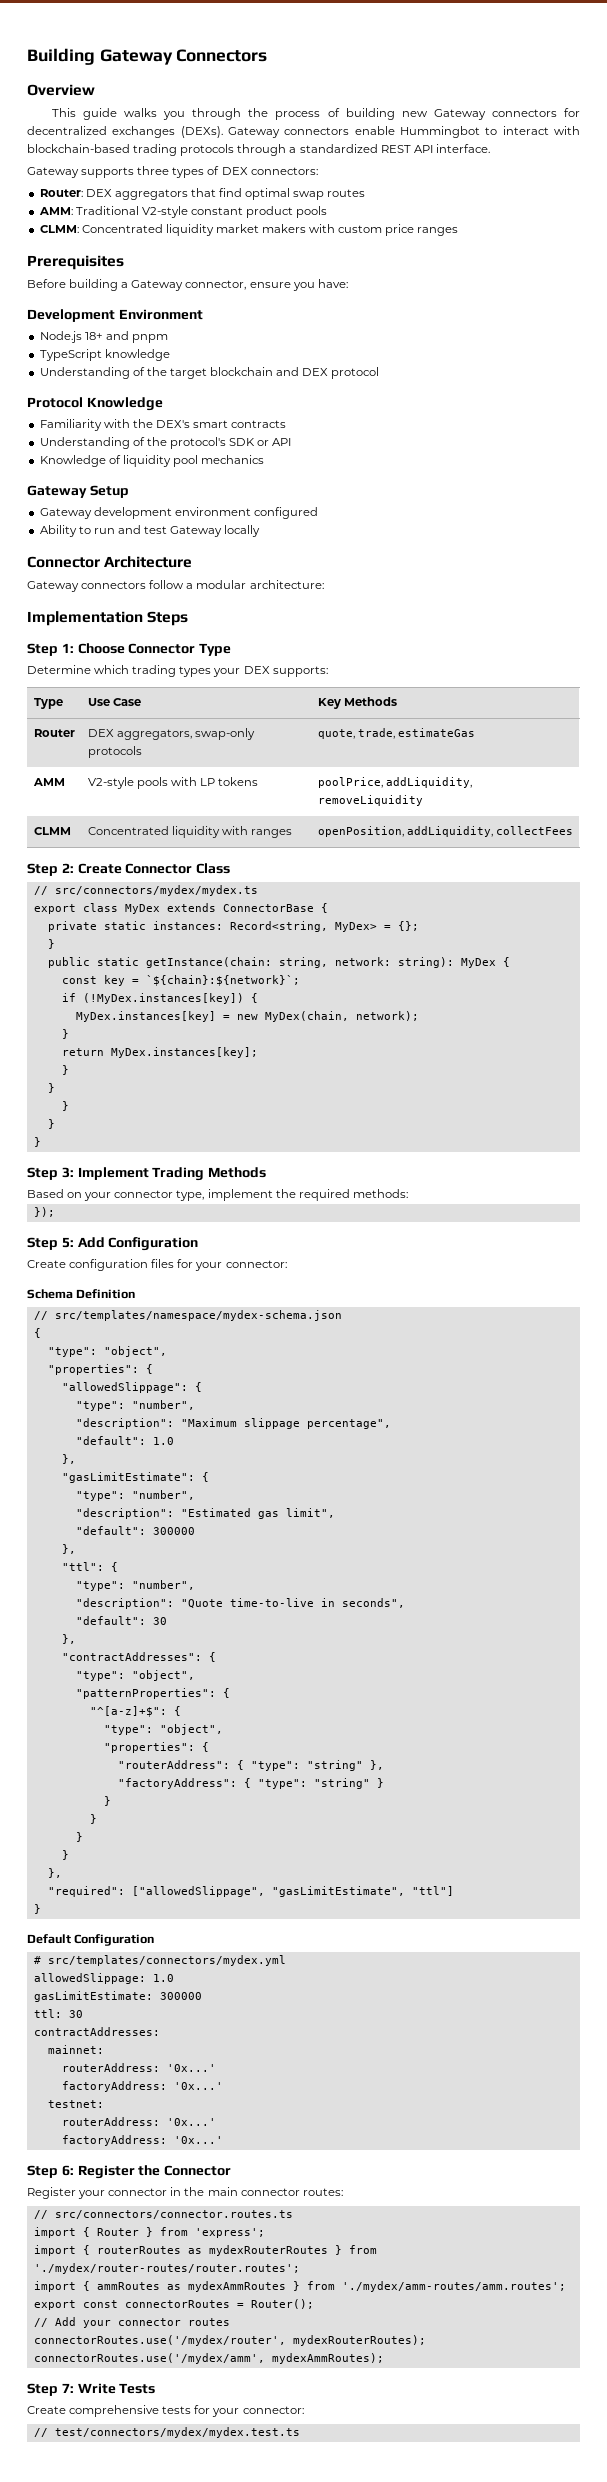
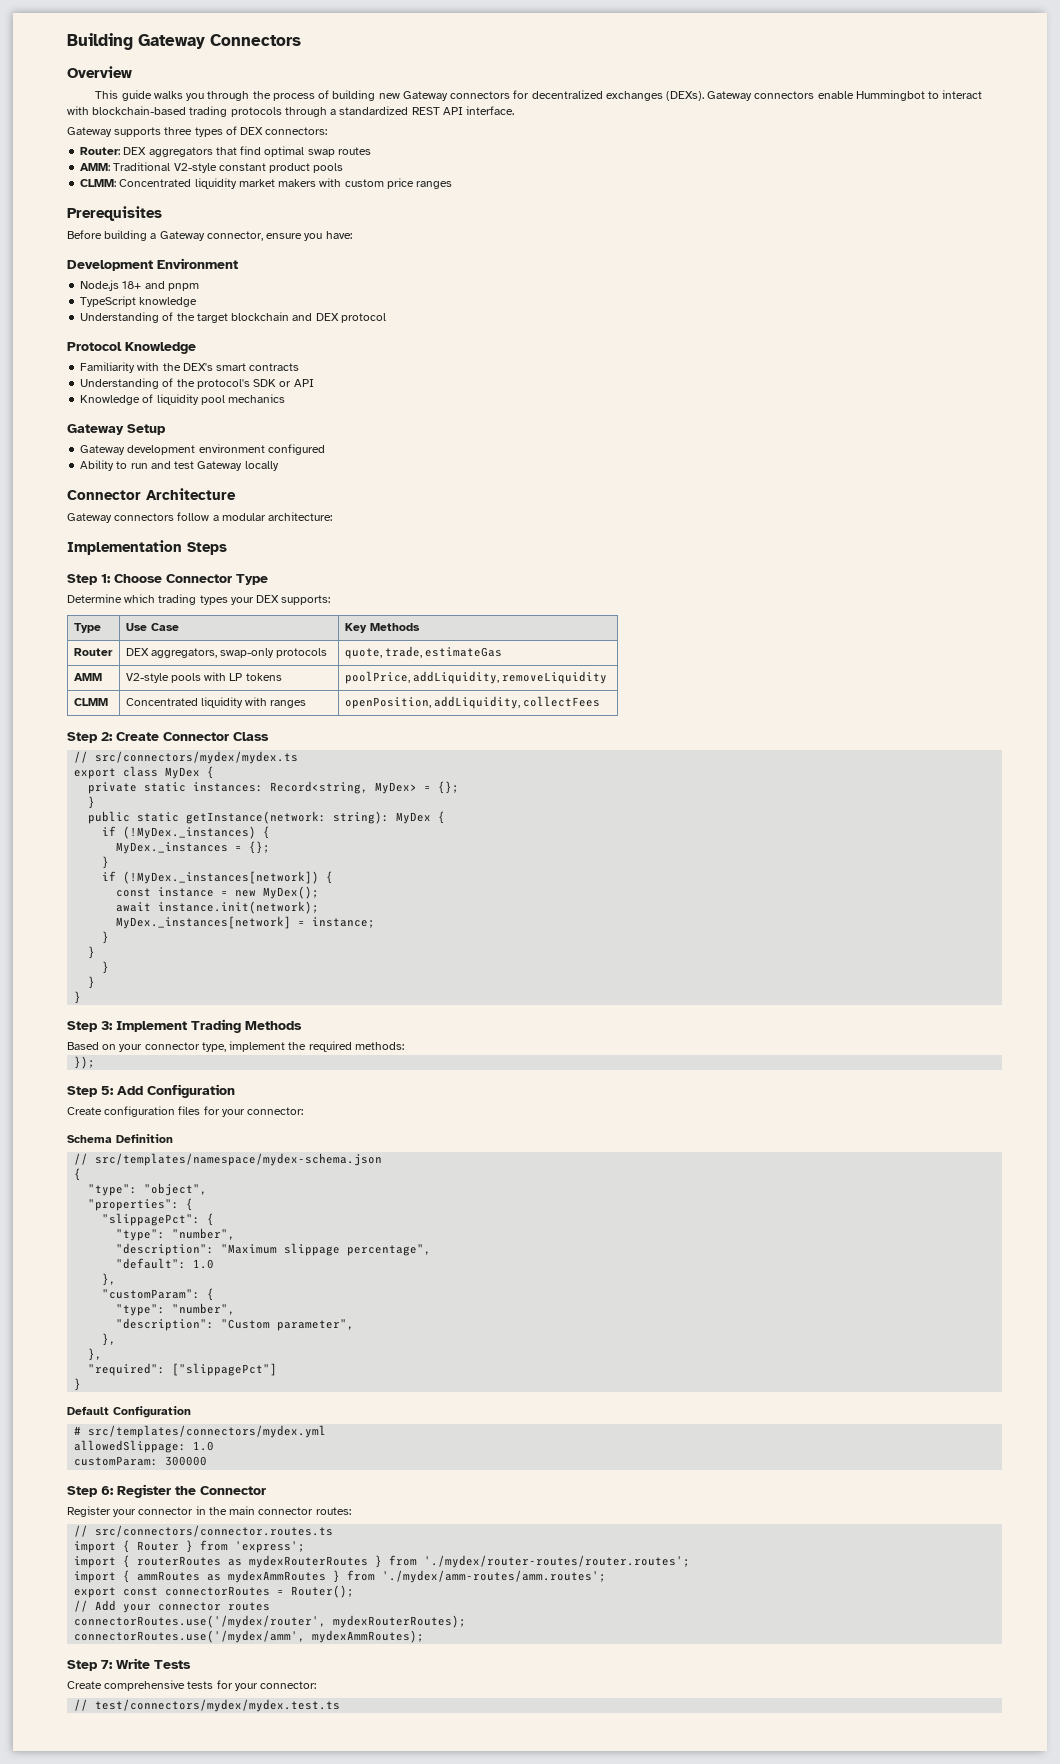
- export class MyDex extends ConnectorBase {
+ export class MyDex {
- public static getInstance(chain: string, network: string): MyDex {
+ public static getInstance(network: string): MyDex {
- const key = `${chain}:${network}`;
- if (!MyDex.instances[key]) {
- MyDex.instances[key] = new MyDex(chain, network);
+ if (!MyDex._instances) {
+ MyDex._instances = {};
  }
- return MyDex.instances[key];
+ if (!MyDex._instances[network]) {
+ const instance = new MyDex();
+ await instance.init(network);
+ MyDex._instances[network] = instance;
- "allowedSlippage": {
+ "slippagePct": {
- "gasLimitEstimate": {
+ "customParam": {
  "type": "number",
- "description": "Estimated gas limit",
- "default": 300000
+ "description": "Custom parameter",
  },
- "ttl": {
- "type": "number",
- "description": "Quote time-to-live in seconds",
- "default": 30
- },
- "contractAddresses": {
- "type": "object",
- "patternProperties": {
- "^[a-z]+$": {
- "type": "object",
- "properties": {
- "routerAddress": { "type": "string" },
- "factoryAddress": { "type": "string" }
- }
- }
- }
- }
- "required": ["allowedSlippage", "gasLimitEstimate", "ttl"]
+ "required": ["slippagePct"]
- gasLimitEstimate: 300000
- ttl: 30
- contractAddresses:
- mainnet:
- routerAddress: '0x...'
- factoryAddress: '0x...'
- testnet:
- routerAddress: '0x...'
- factoryAddress: '0x...'
+ customParam: 300000

